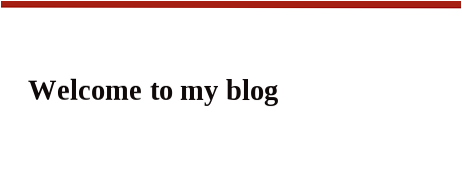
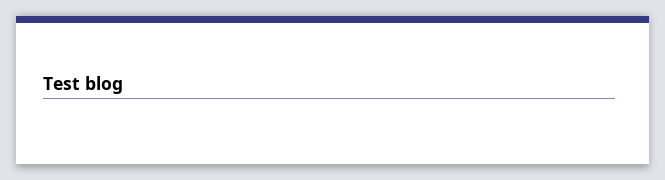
- Welcome to my blog
+ Test blog

